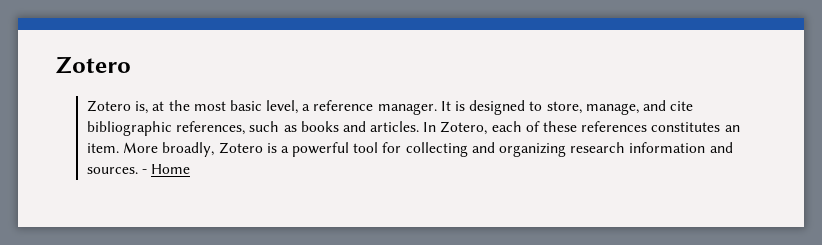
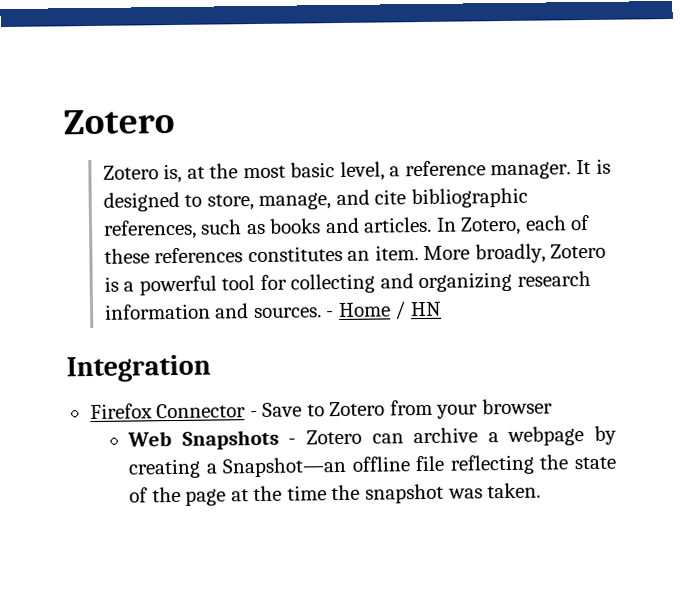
- - Home
+ - Home / HN
+ Integration
+ Firefox Connector - Save to Zotero from your browser
+ Web Snapshots - Zotero can archive a webpage by creating a Snapshot—an offline file reflecting the state of the page at the time the snapshot was taken.

